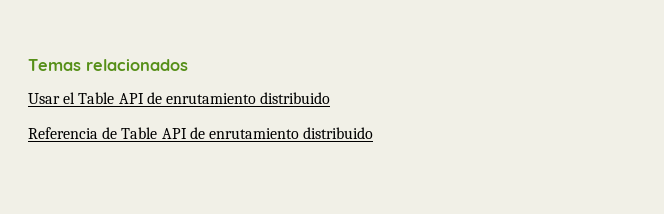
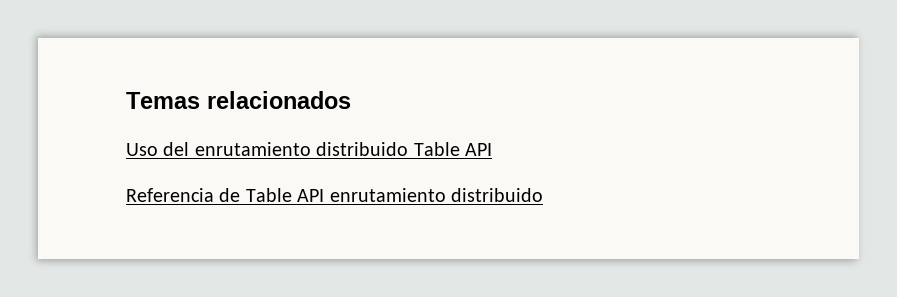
- Usar el Table API de enrutamiento distribuido
+ Uso del enrutamiento distribuido Table API
- Referencia de Table API de enrutamiento distribuido
+ Referencia de Table API enrutamiento distribuido

